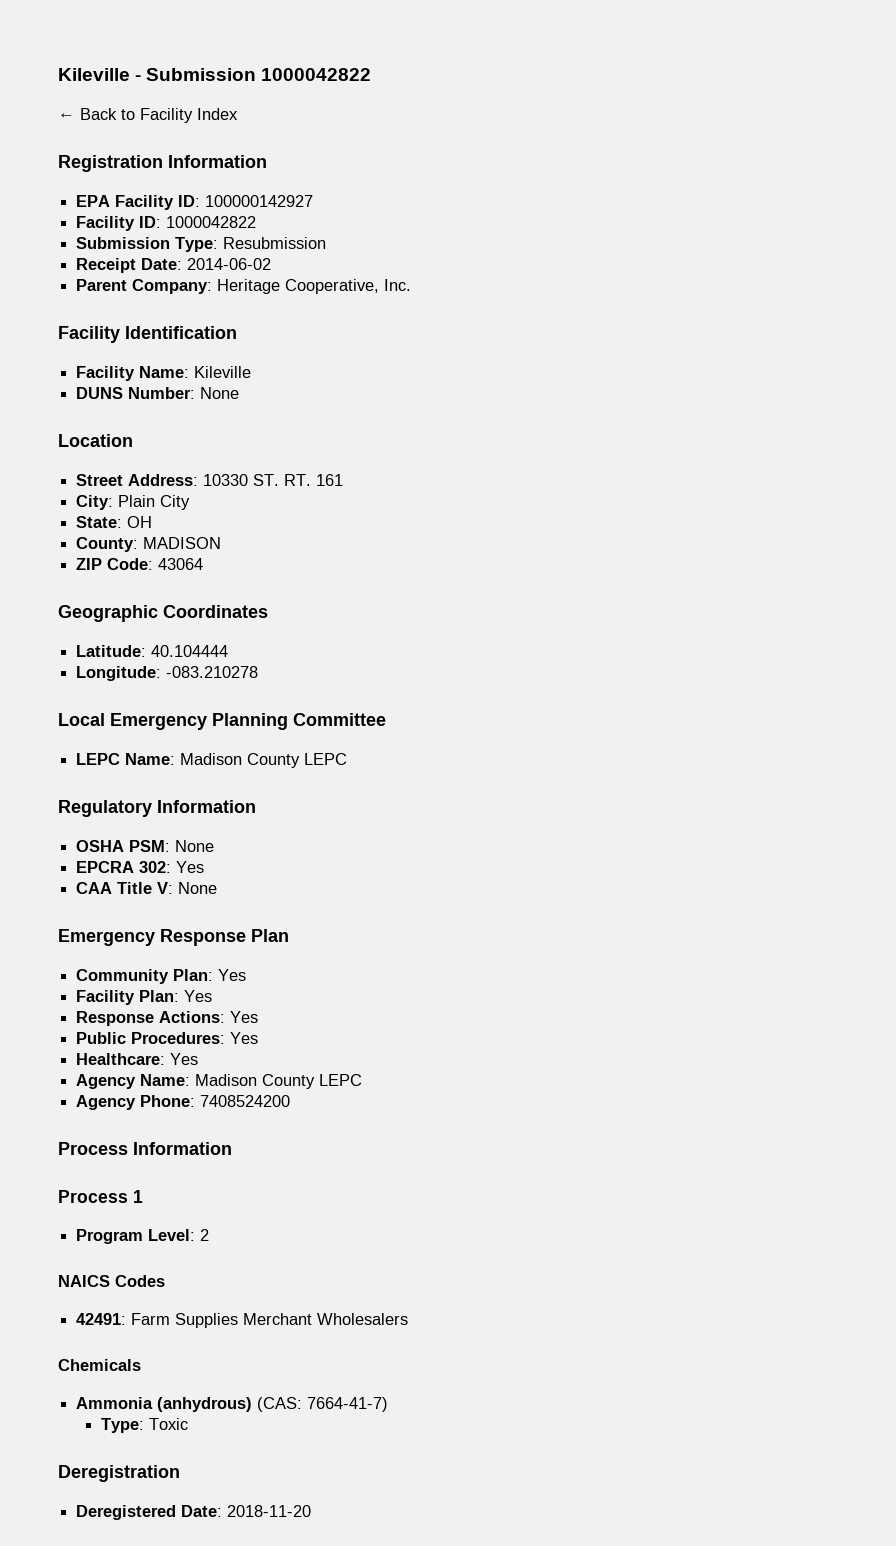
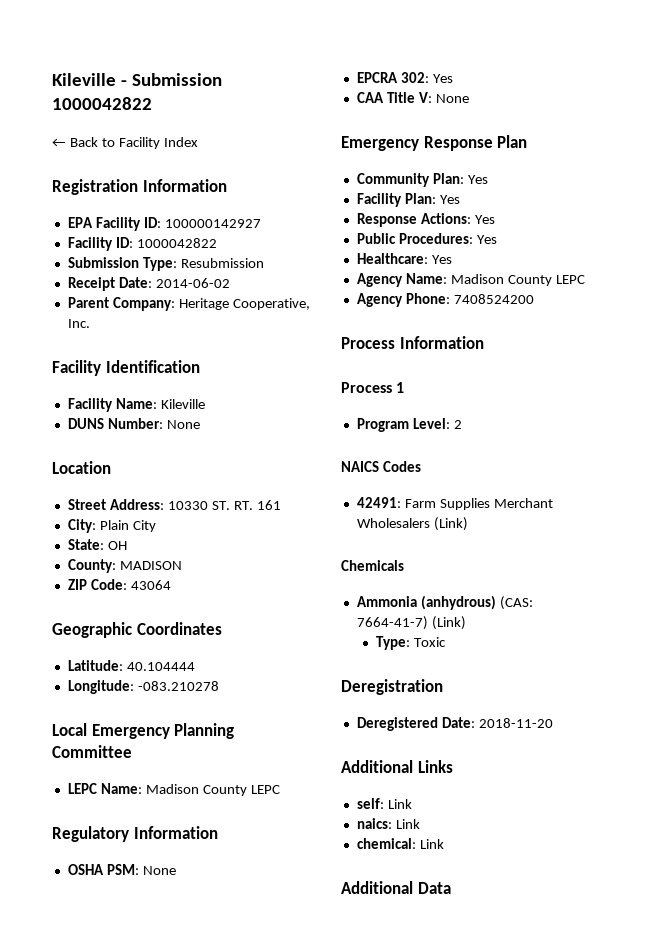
- 42491: Farm Supplies Merchant Wholesalers
+ 42491: Farm Supplies Merchant Wholesalers (Link)
- Ammonia (anhydrous) (CAS: 7664-41-7)
+ Ammonia (anhydrous) (CAS: 7664-41-7) (Link)
+ Additional Links
+ self: Link
+ naics: Link
+ chemical: Link
+ Additional Data

